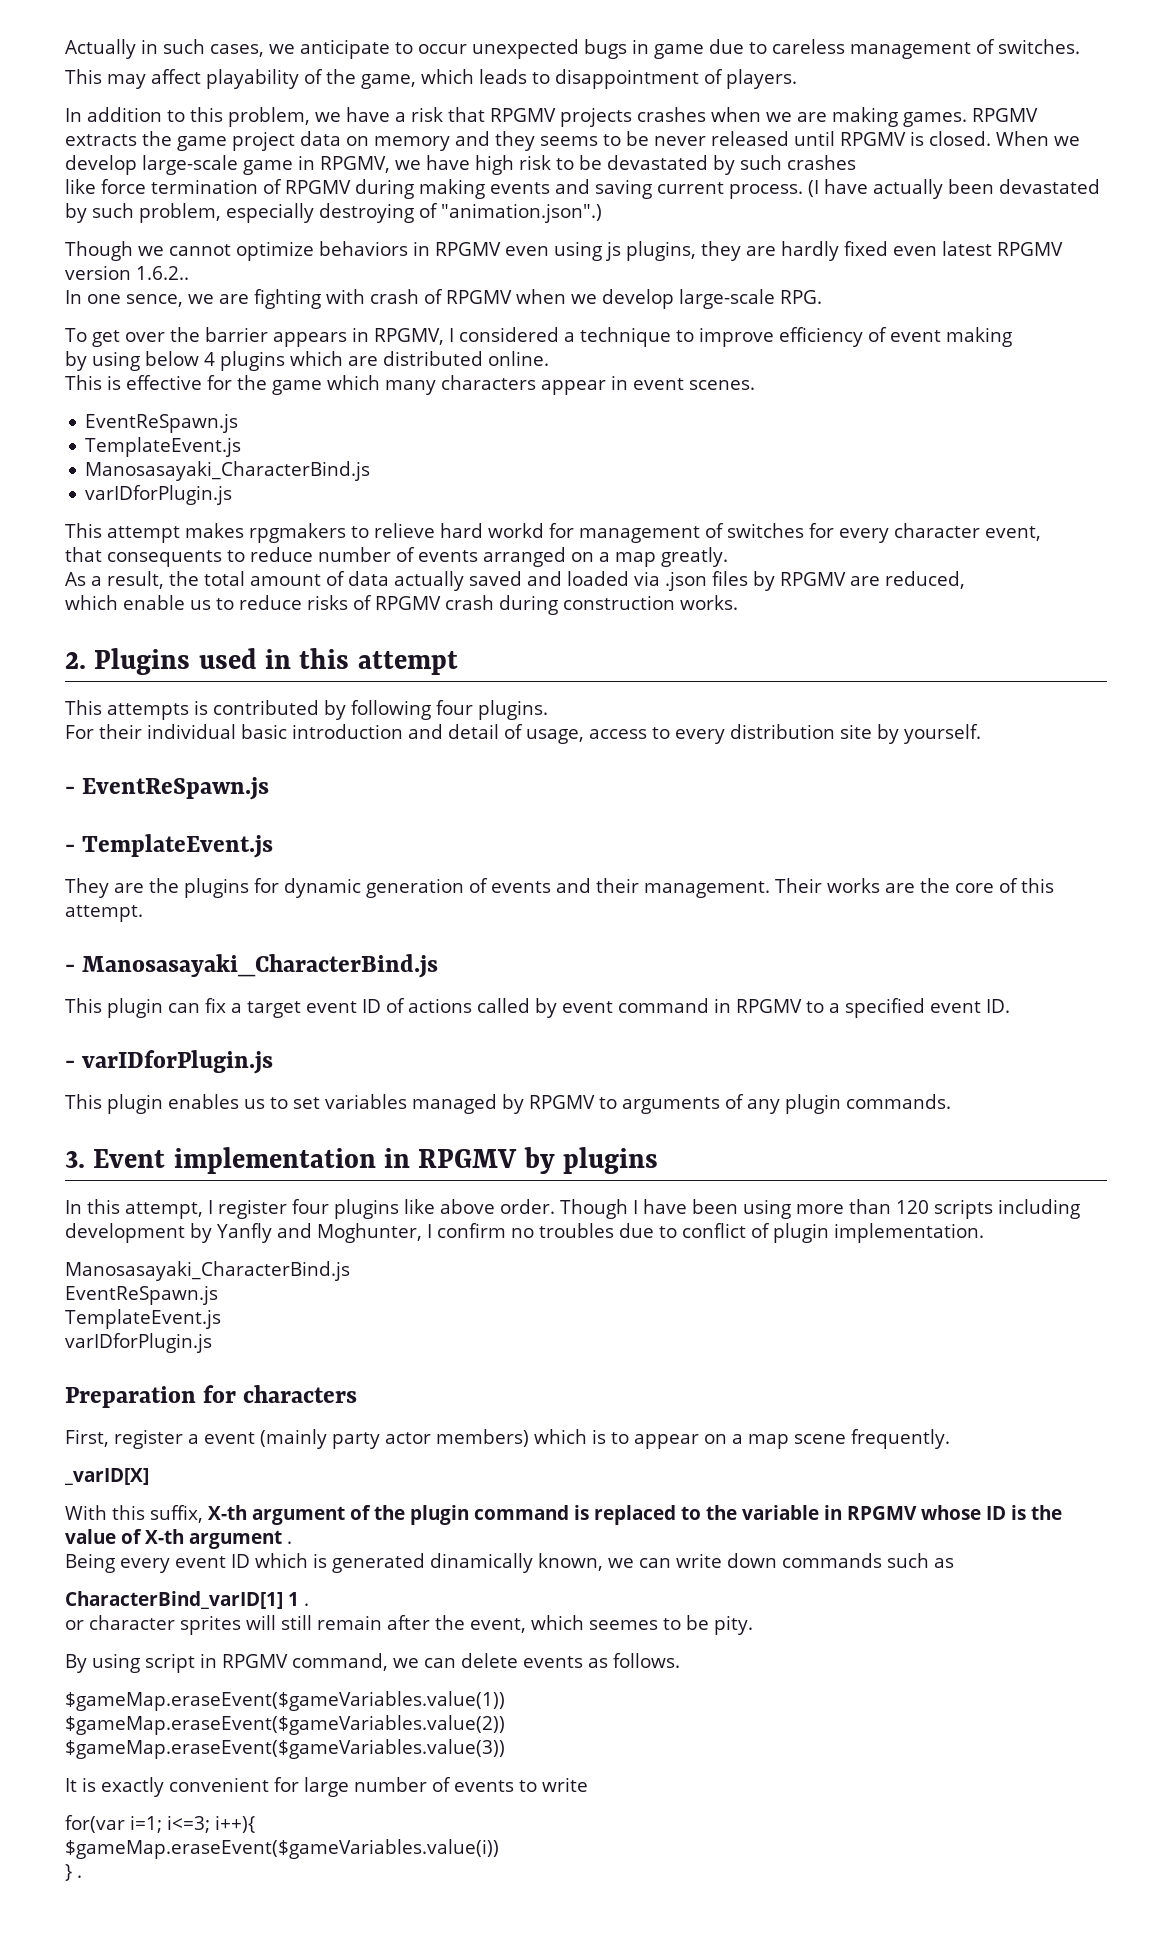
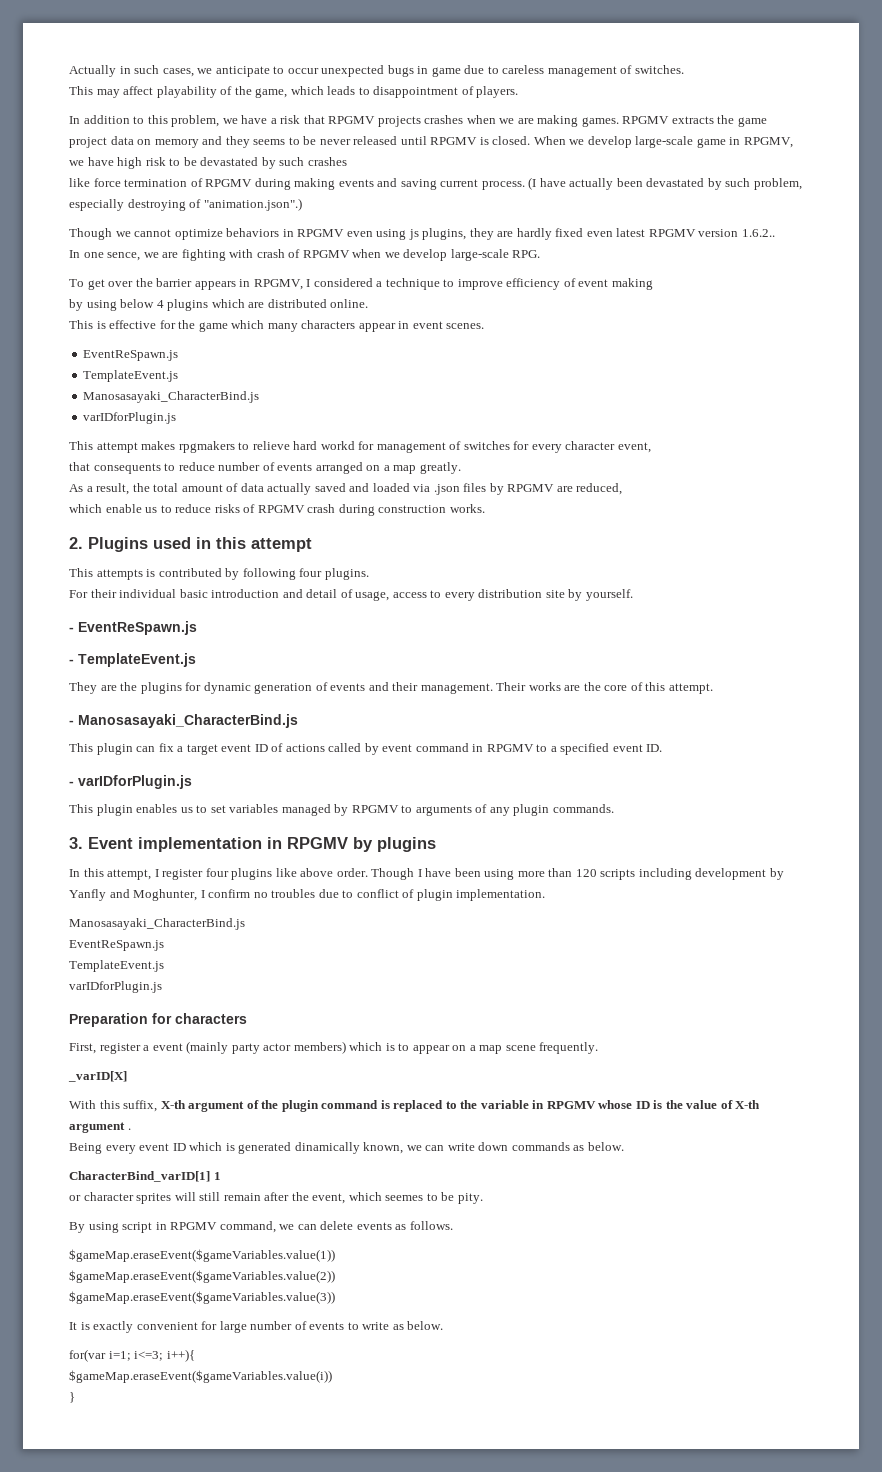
- Being every event ID which is generated dinamically known, we can write down commands such as
+ Being every event ID which is generated dinamically known, we can write down commands as below.
- CharacterBind_varID[1] 1 .
+ CharacterBind_varID[1] 1
- It is exactly convenient for large number of events to write
+ It is exactly convenient for large number of events to write as below.
- } .
+ }

